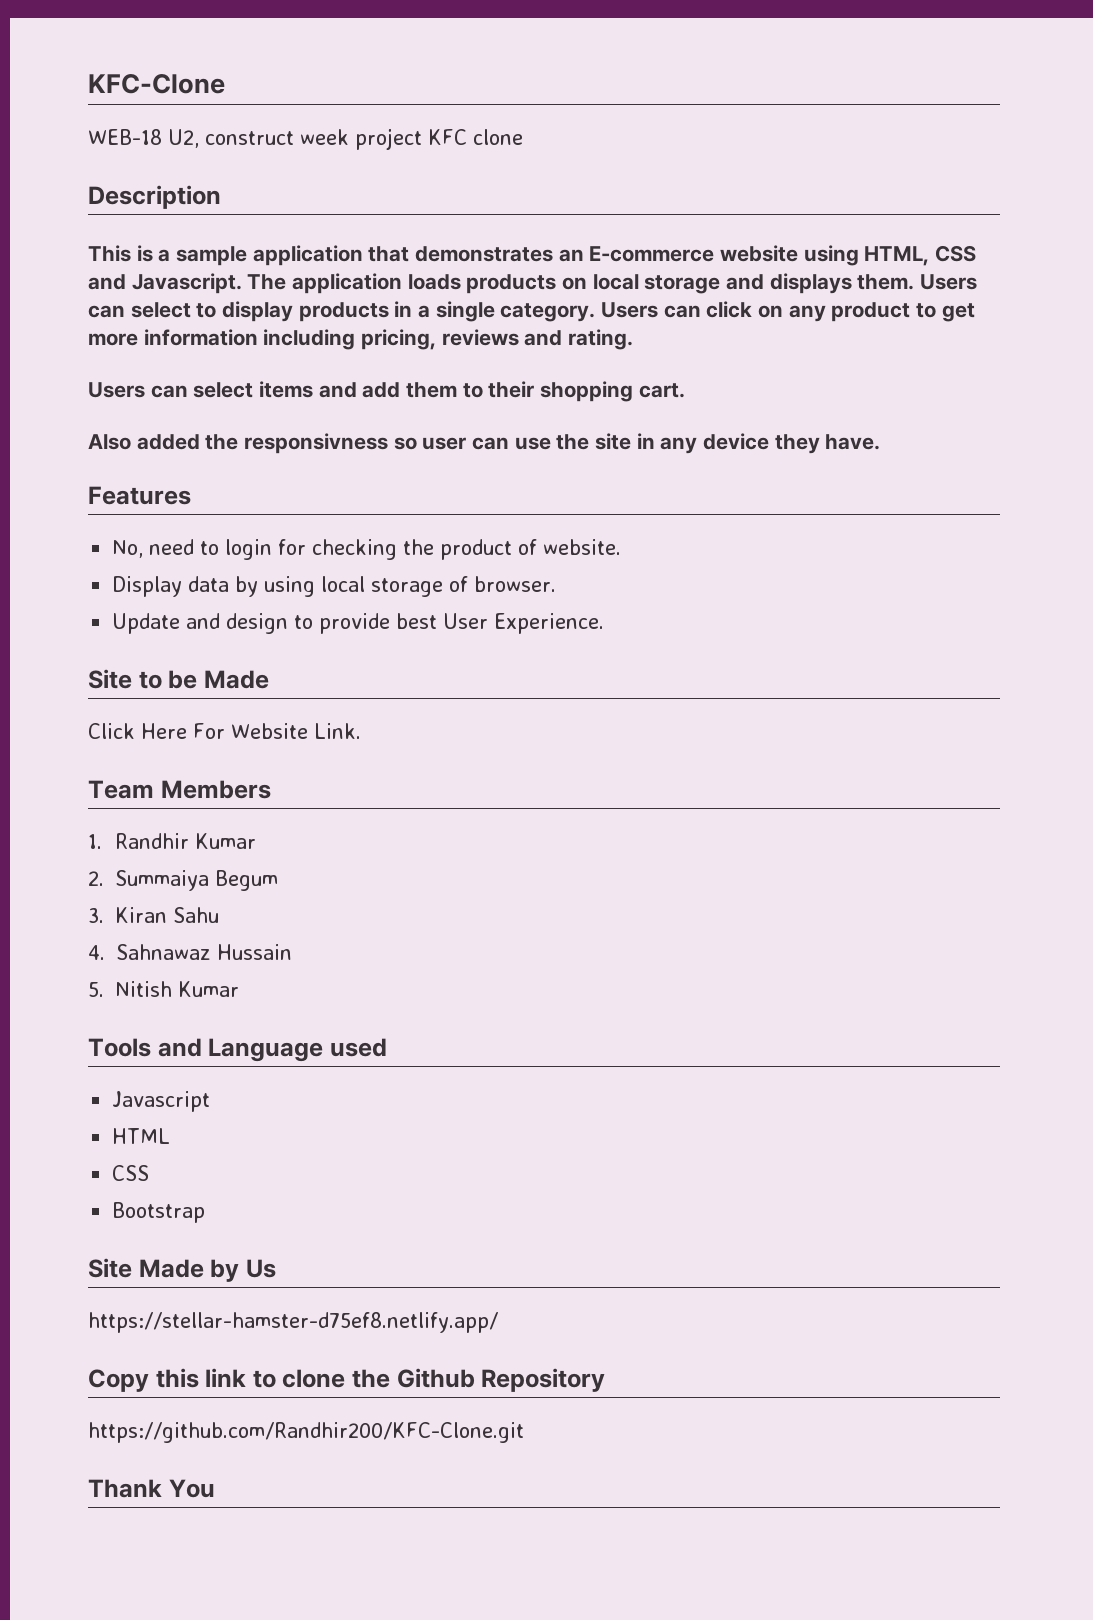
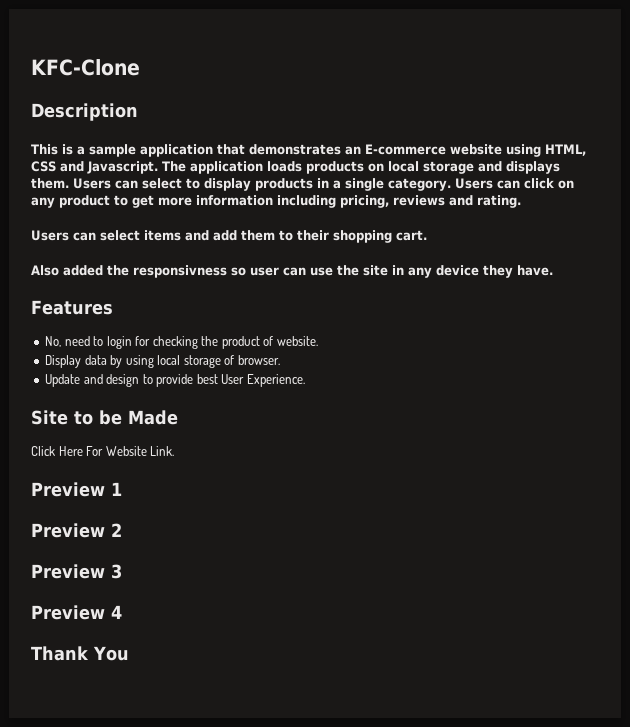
- WEB-18 U2, construct week project KFC clone
- Team Members
- 1. Randhir Kumar
- 2. Summaiya Begum
- 3. Kiran Sahu
- 4. Sahnawaz Hussain
- 5. Nitish Kumar
- Tools and Language used
- Javascript
- HTML
- CSS
- Bootstrap
- Site Made by Us
- https://stellar-hamster-d75ef8.netlify.app/
- Copy this link to clone the Github Repository
- https://github.com/Randhir200/KFC-Clone.git
+ Preview 1
+ Preview 2
+ Preview 3
+ Preview 4

